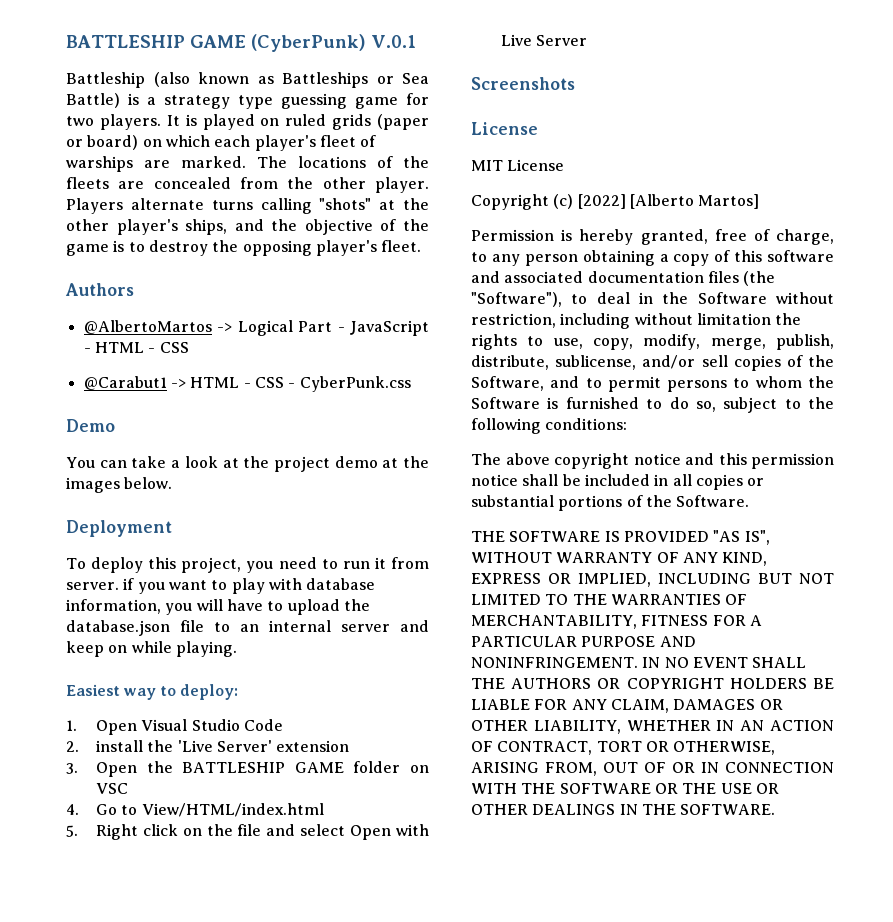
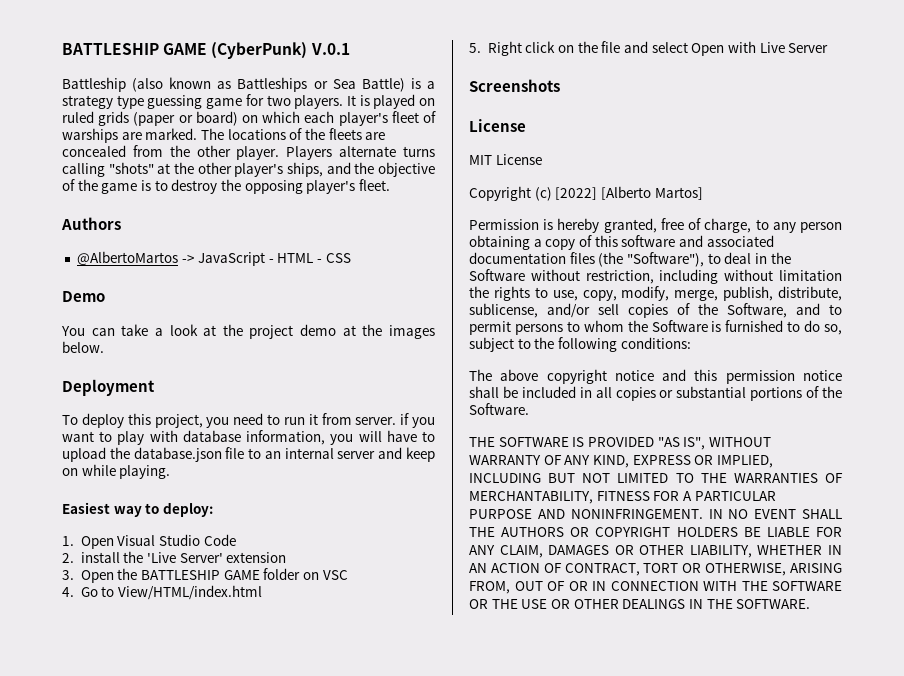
- @AlbertoMartos -> Logical Part - JavaScript - HTML - CSS
+ @AlbertoMartos -> JavaScript - HTML - CSS
- @Carabut1 -> HTML - CSS - CyberPunk.css

